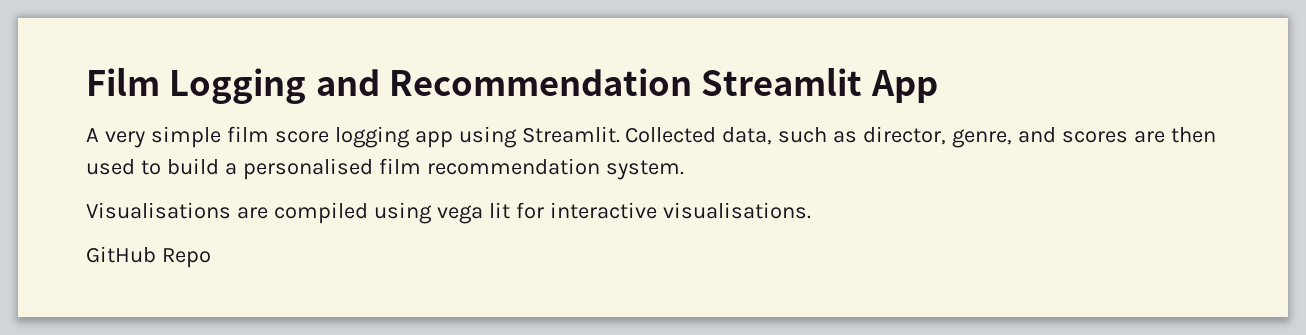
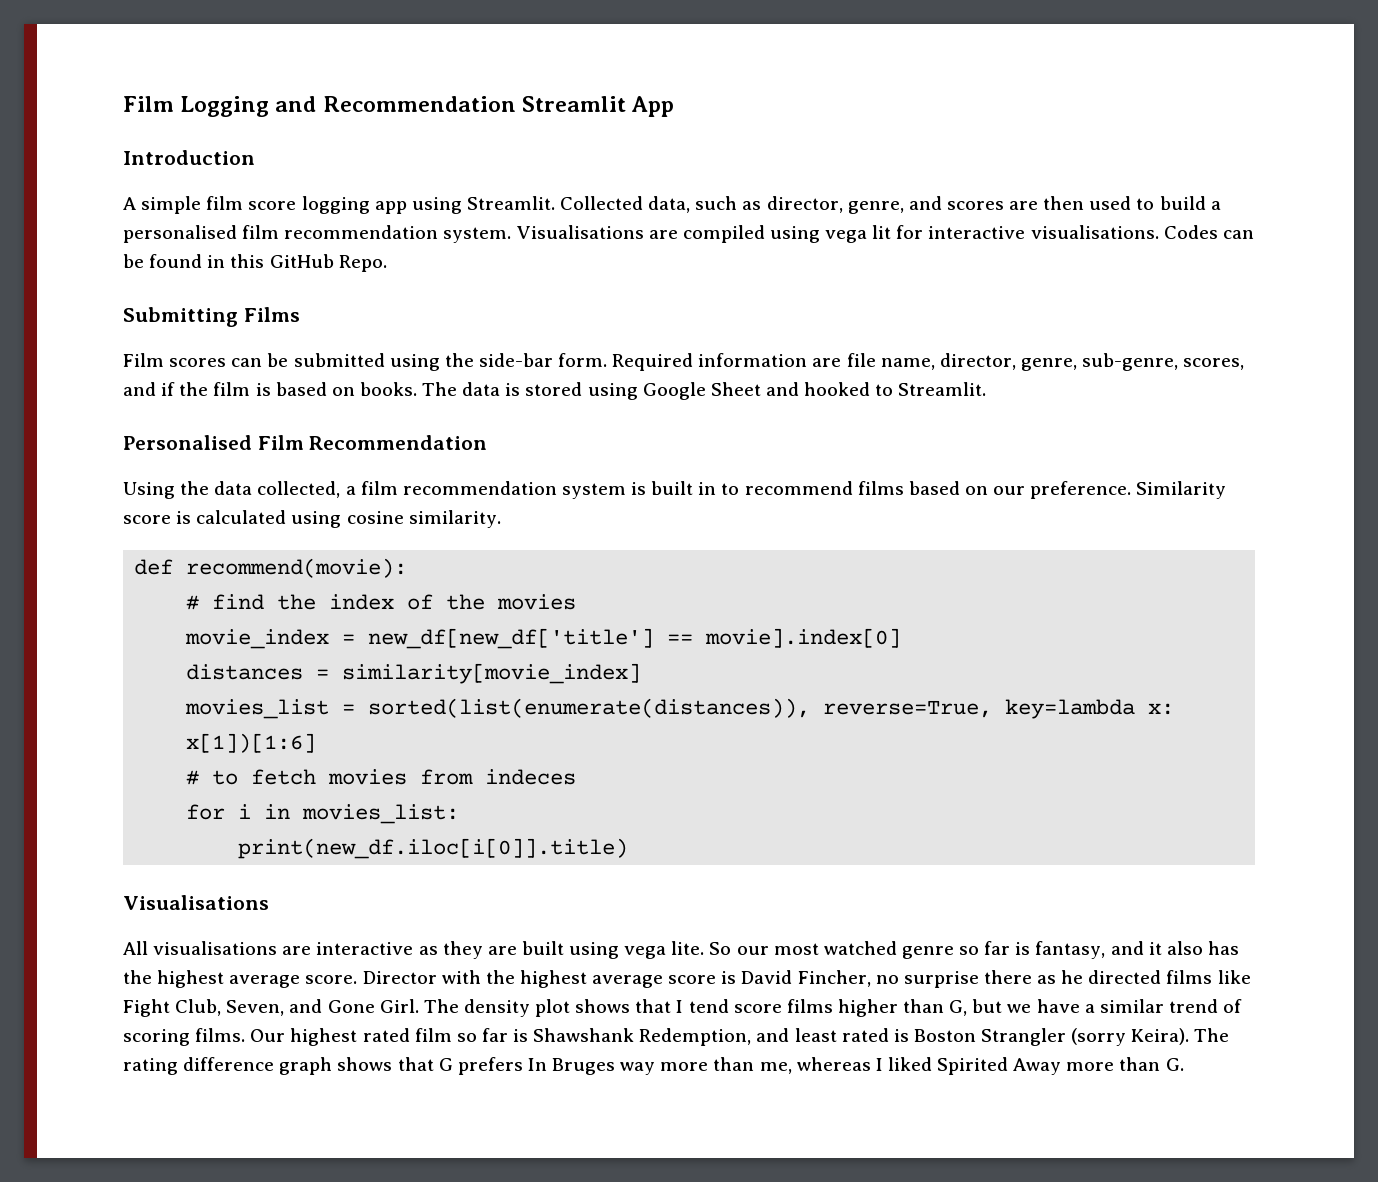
+ Introduction
- A very simple film score logging app using Streamlit.
+ A simple film score logging app using Streamlit.
- Collected data, such as director, genre, and scores are then used to build a personalised film recommendation system.
- Visualisations are compiled using vega lit for interactive visualisations.
- GitHub Repo
+ Collected data, such as director, genre, and scores are then used to build a personalised film recommendation system. Visualisations are compiled using vega lit for interactive visualisations. Codes can be found in this GitHub Repo.
+ Submitting Films
+ Film scores can be submitted using the side-bar form. Required information are file name, director, genre, sub-genre, scores, and if the film is based on books. The data is stored using Google Sheet and hooked to Streamlit.
+ Personalised Film Recommendation
+ Using the data collected, a film recommendation system is built in to recommend films based on our preference. Similarity score is calculated using cosine similarity.
+ def recommend(movie):
+ # find the index of the movies
+ movie_index = new_df[new_df['title'] == movie].index[0]
+ distances = similarity[movie_index]
+ movies_list = sorted(list(enumerate(distances)), reverse=True, key=lambda x: x[1])[1:6]
+ # to fetch movies from indeces
+ for i in movies_list:
+ print(new_df.iloc[i[0]].title)
+ Visualisations
+ All visualisations are interactive as they are built using vega lite. So our most watched genre so far is fantasy, and it also has the highest average score. Director with the highest average score is David Fincher, no surprise there as he directed films like Fight Club, Seven, and Gone Girl. The density plot shows that I tend score films higher than G, but we have a similar trend of scoring films. Our highest rated film so far is Shawshank Redemption, and least rated is Boston Strangler (sorry Keira). The rating difference graph shows that G prefers In Bruges way more than me, whereas I liked Spirited Away more than G.

